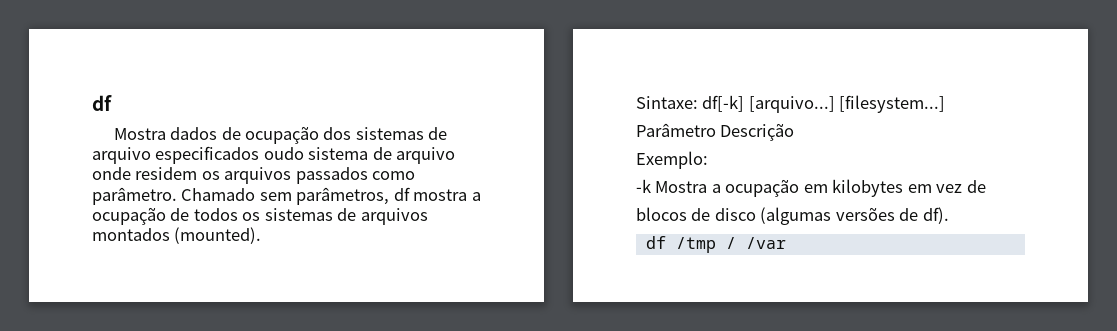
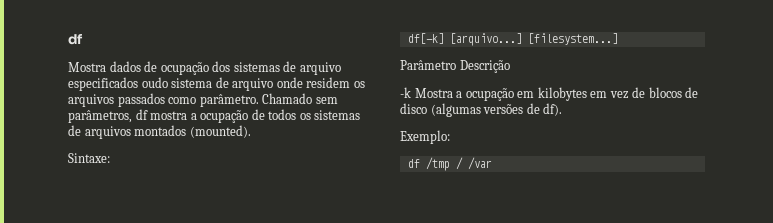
- Sintaxe: df[-k] [arquivo...]
+ Sintaxe:
+ df[-k] [arquivo...]
- Exemplo:
- -k Mostra a ocupação em kilobytes em vez de
- blocos de disco (algumas versões de df).
+ -k Mostra a ocupação em kilobytes em vez de blocos de disco (algumas versões de df).
+ Exemplo:

